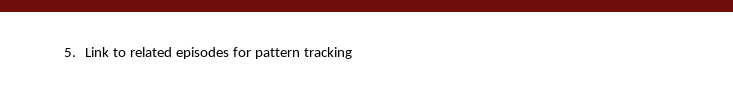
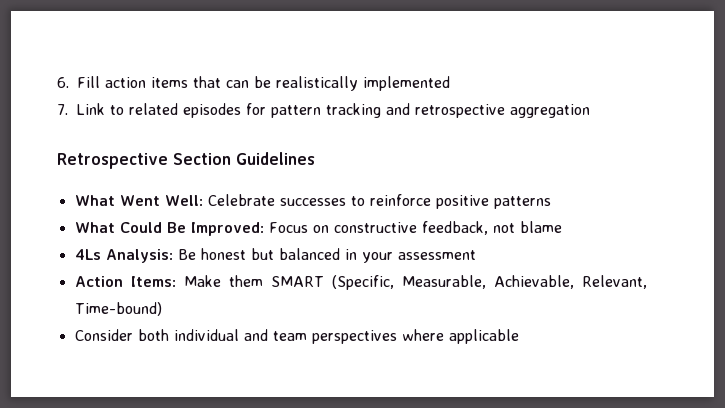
- 5. Link to related episodes for pattern tracking
+ 6. Fill action items that can be realistically implemented
+ 7. Link to related episodes for pattern tracking and retrospective aggregation
+ Retrospective Section Guidelines
+ What Went Well: Celebrate successes to reinforce positive patterns
+ What Could Be Improved: Focus on constructive feedback, not blame
+ 4Ls Analysis: Be honest but balanced in your assessment
+ Action Items: Make them SMART (Specific, Measurable, Achievable, Relevant, Time-bound)
+ Consider both individual and team perspectives where applicable

